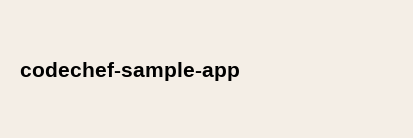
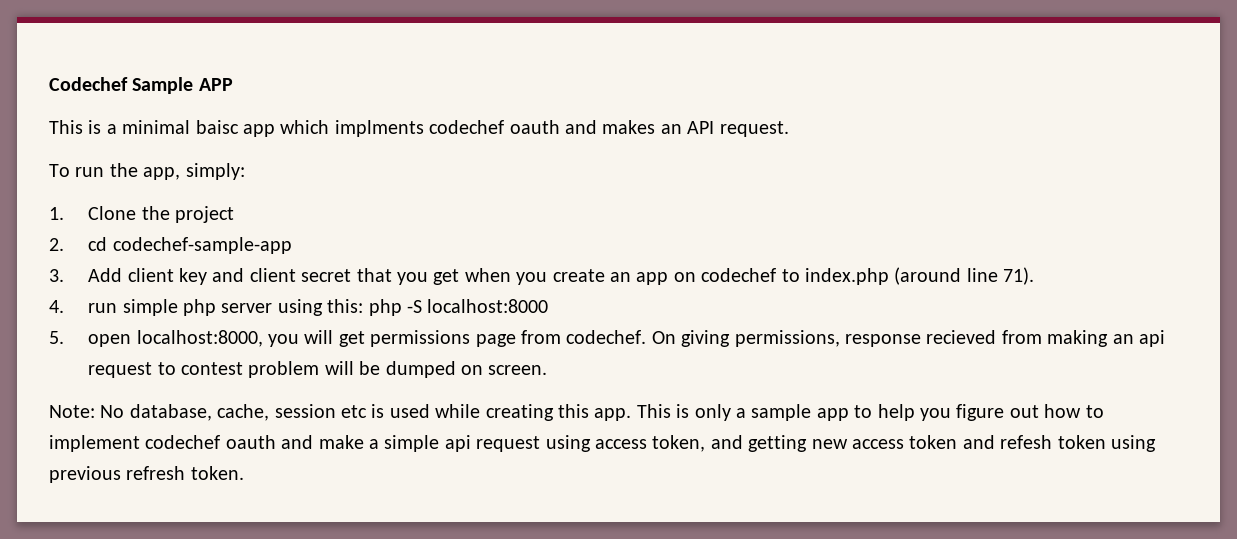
- codechef-sample-app
+ Codechef Sample APP
+ This is a minimal baisc app which implments codechef oauth and makes an API request.
+ To run the app, simply:
+ 1. Clone the project
+ 2. cd codechef-sample-app
+ 3. Add client key and client secret that you get when you create an app on codechef to index.php (around line 71).
+ 4. run simple php server using this: php -S localhost:8000
+ 5. open localhost:8000, you will get permissions page from codechef. On giving permissions, response recieved from making an api request to contest problem will be dumped on screen.
+ Note: No database, cache, session etc is used while creating this app. This is only a sample app to help you figure out how to implement codechef oauth and make a simple api request using access token, and getting new access token and refesh token using previous refresh token.

